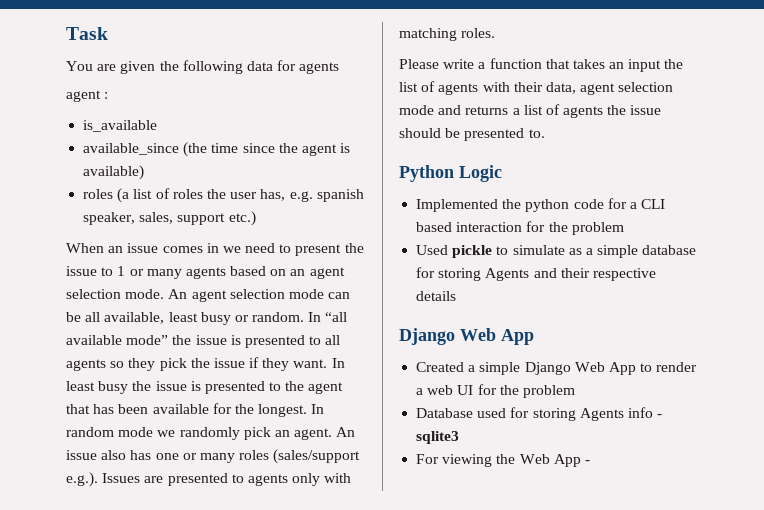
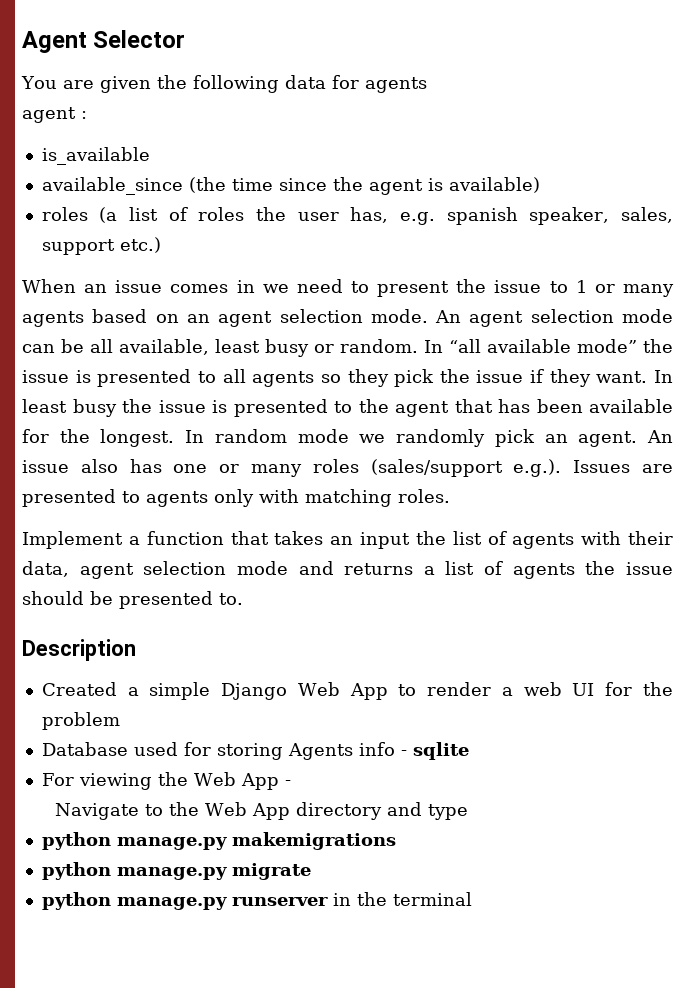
- Task
+ Agent Selector
- Please write a function that takes an input the list of agents with their data, agent selection mode and returns a list of agents the issue should be presented to.
+ Implement a function that takes an input the list of agents with their data, agent selection mode and returns a list of agents the issue should be presented to.
- Python Logic
- Implemented the python code for a CLI based interaction for the problem
- Used pickle to simulate as a simple database for storing Agents and their respective details
- Django Web App
+ Description
- Database used for storing Agents info - sqlite3
+ Database used for storing Agents info - sqlite
+ Navigate to the Web App directory and type
+ python manage.py makemigrations
+ python manage.py migrate
+ python manage.py runserver in the terminal

